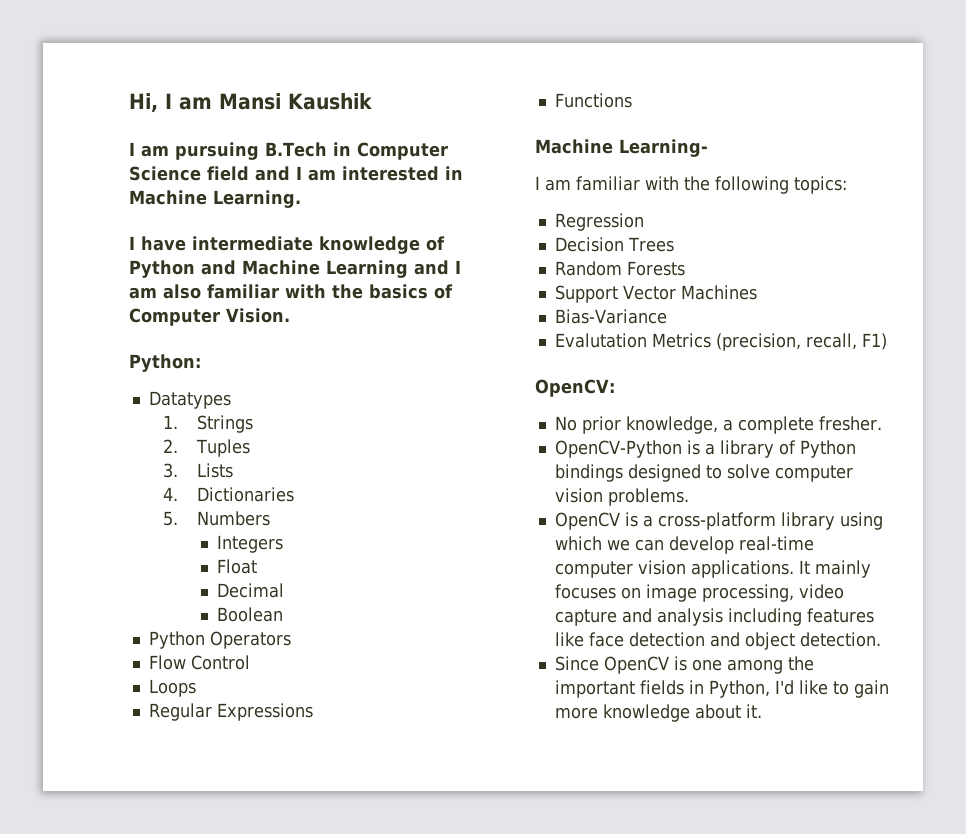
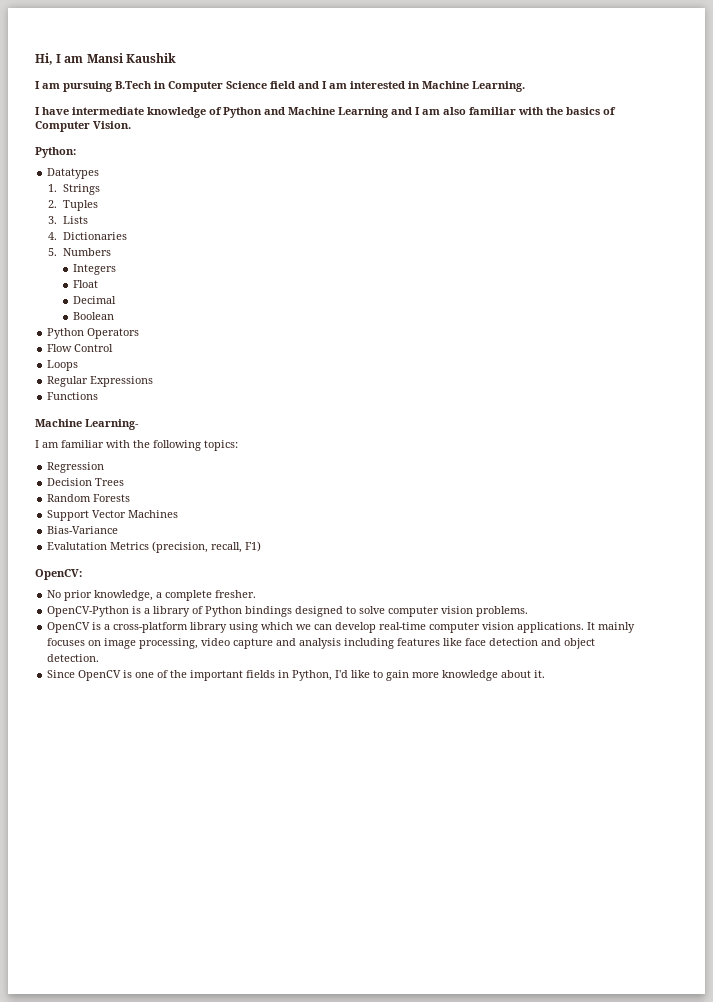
- Since OpenCV is one among the important fields in Python, I'd like to gain more knowledge about it.
+ Since OpenCV is one of the important fields in Python, I'd like to gain more knowledge about it.

